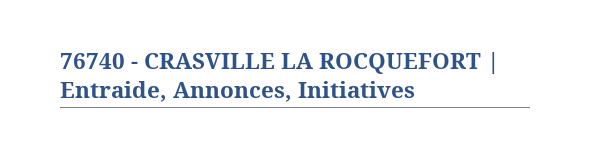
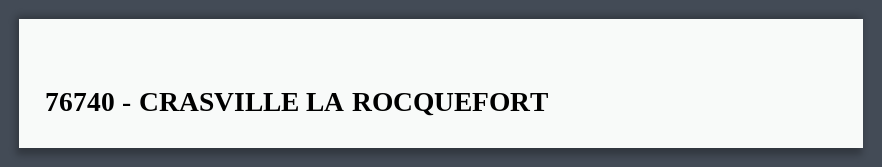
- 76740 - CRASVILLE LA ROCQUEFORT | Entraide, Annonces, Initiatives
+ 76740 - CRASVILLE LA ROCQUEFORT

